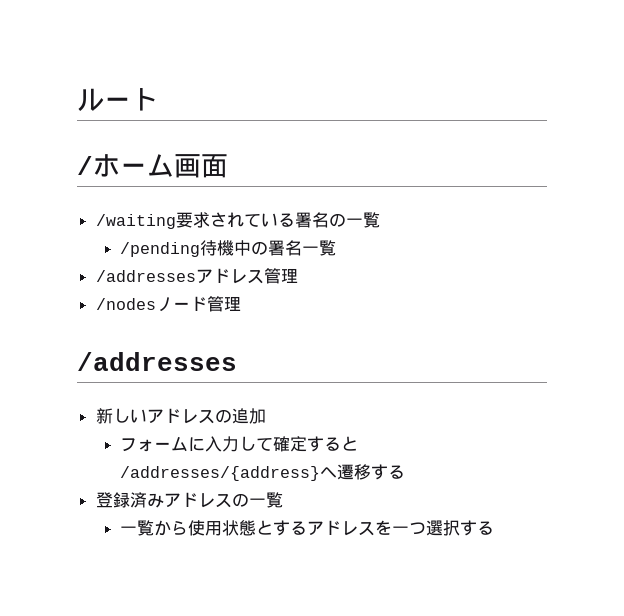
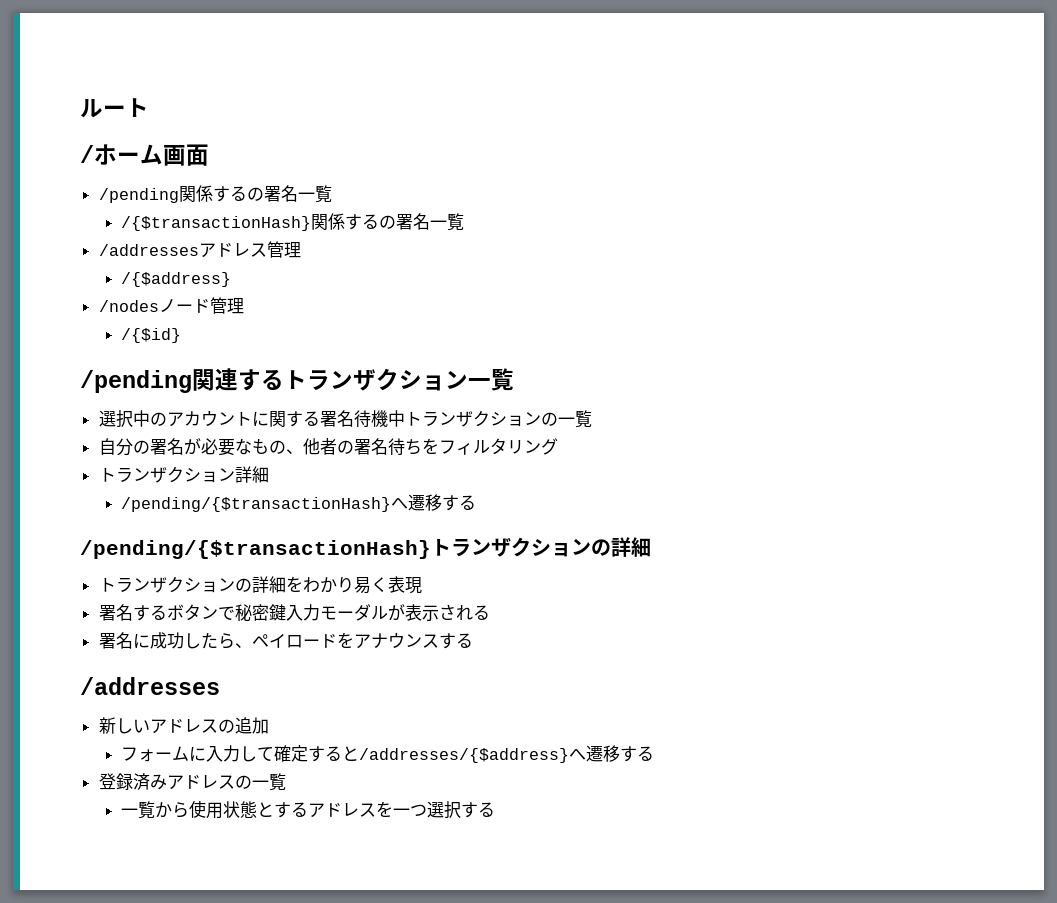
- /waiting要求されている署名の一覧
- /pending待機中の署名一覧
+ /pending関係するの署名一覧
+ /{$transactionHash}関係するの署名一覧
+ /{$address}
+ /{$id}
+ /pending関連するトランザクション一覧
+ 選択中のアカウントに関する署名待機中トランザクションの一覧
+ 自分の署名が必要なもの、他者の署名待ちをフィルタリング
+ トランザクション詳細
+ /pending/{$transactionHash}へ遷移する
+ /pending/{$transactionHash}トランザクションの詳細
+ トランザクションの詳細をわかり易く表現
+ 署名するボタンで秘密鍵入力モーダルが表示される
+ 署名に成功したら、ペイロードをアナウンスする
- フォームに入力して確定すると/addresses/{address}へ遷移する
+ フォームに入力して確定すると/addresses/{$address}へ遷移する

